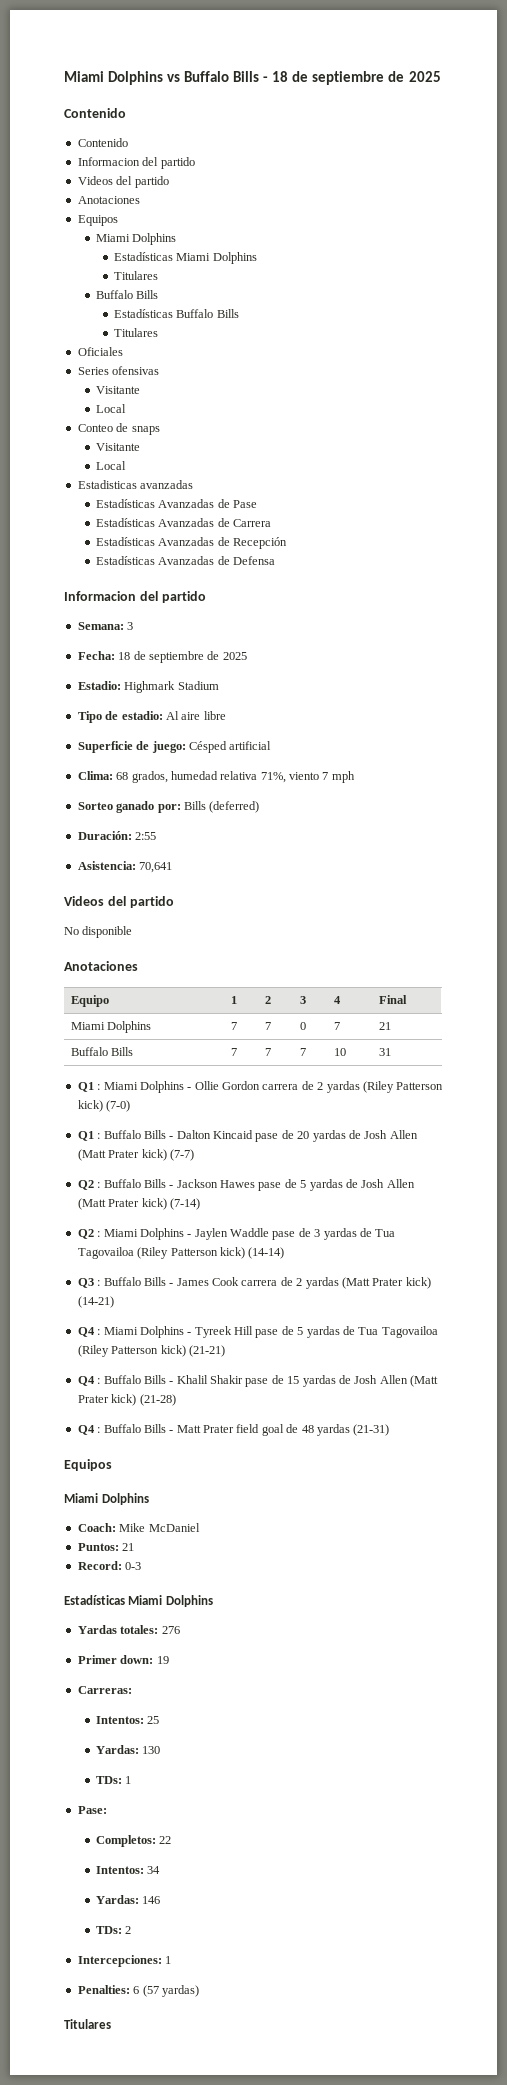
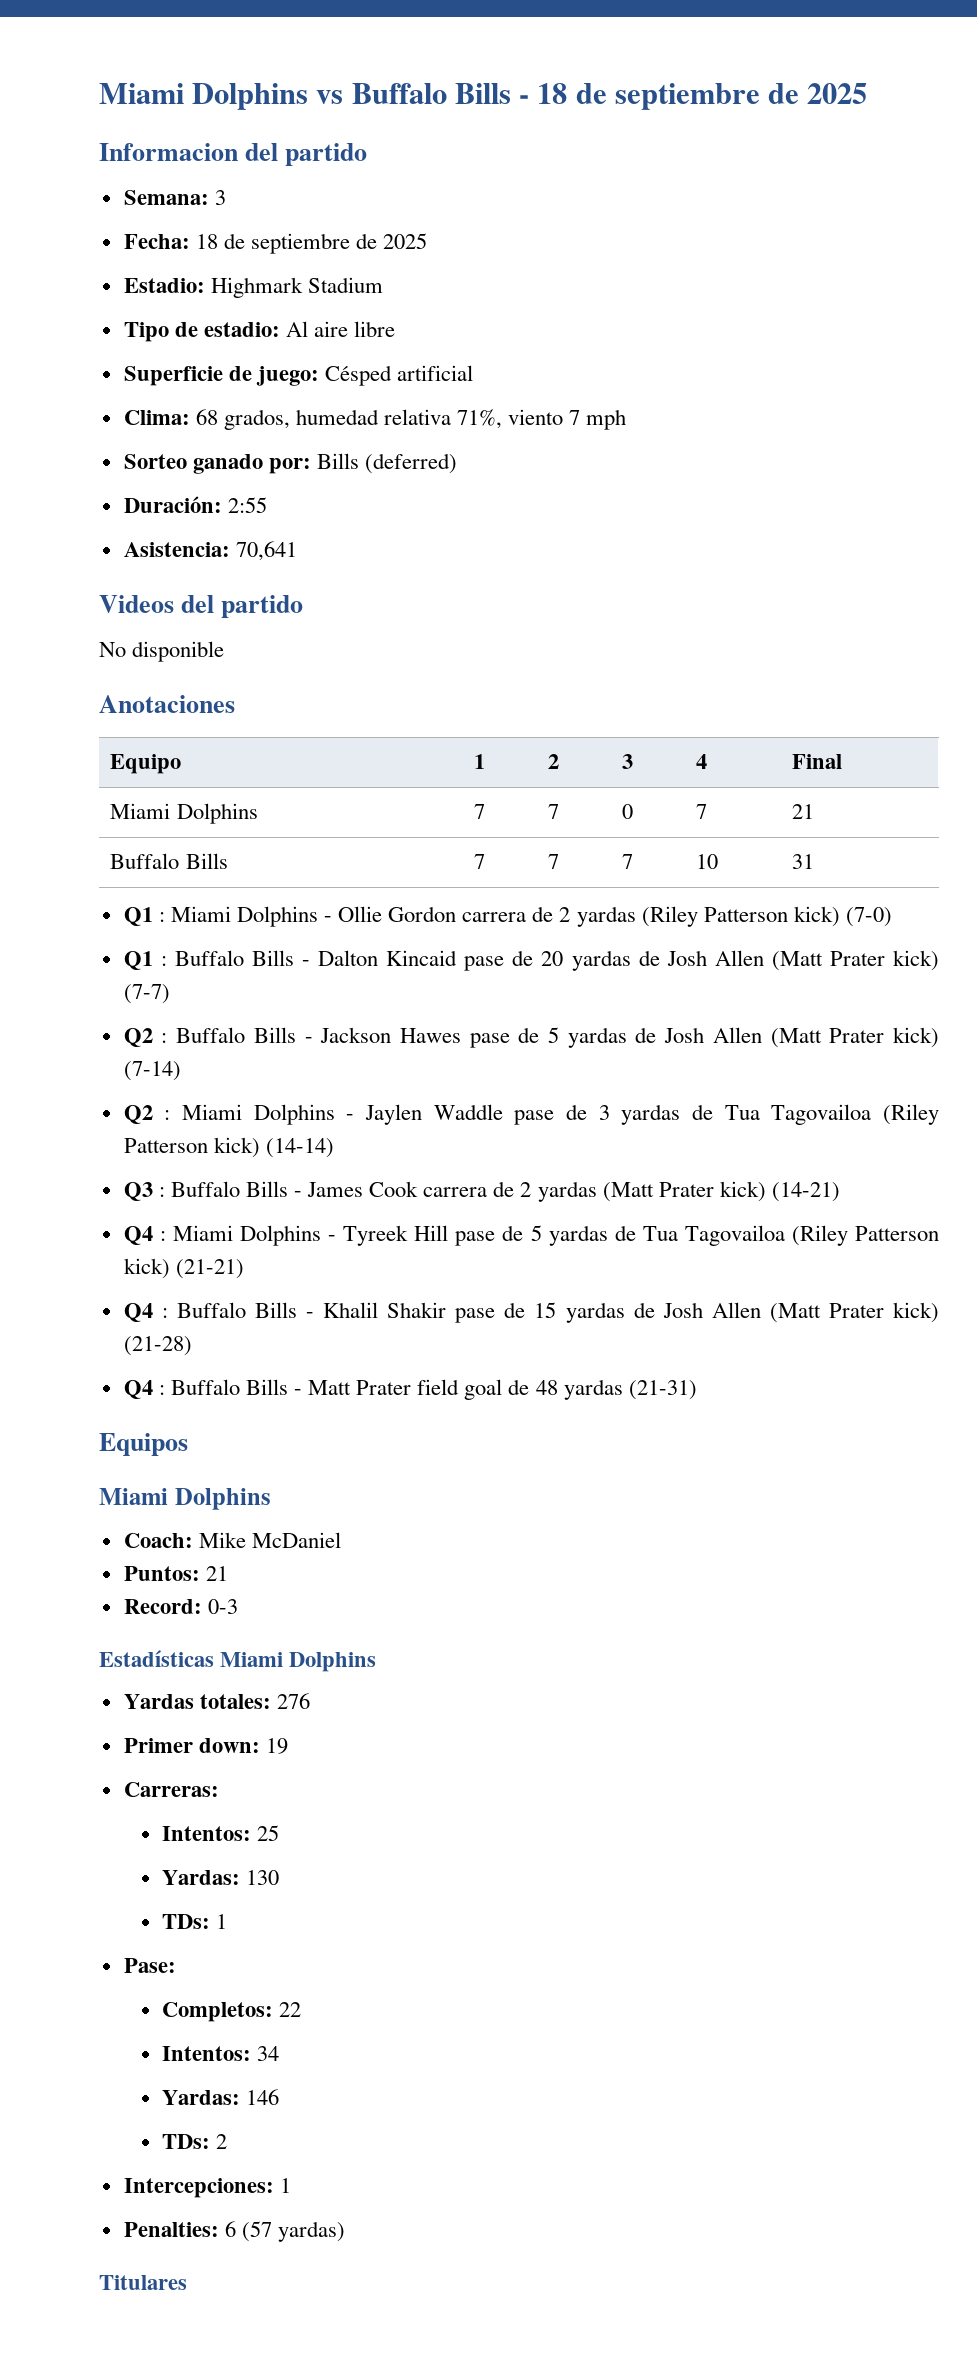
  Miami Dolphins vs Buffalo Bills - 18 de septiembre de 2025
- Contenido
- Contenido
- Informacion del partido
- Videos del partido
- Anotaciones
- Equipos
- Miami Dolphins
- Estadísticas Miami Dolphins
- Titulares
- Buffalo Bills
- Estadísticas Buffalo Bills
- Titulares
- Oficiales
- Series ofensivas
- Visitante
- Local
- Conteo de snaps
- Visitante
- Local
- Estadisticas avanzadas
- Estadísticas Avanzadas de Pase
- Estadísticas Avanzadas de Carrera
- Estadísticas Avanzadas de Recepción
- Estadísticas Avanzadas de Defensa

